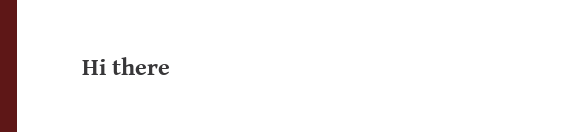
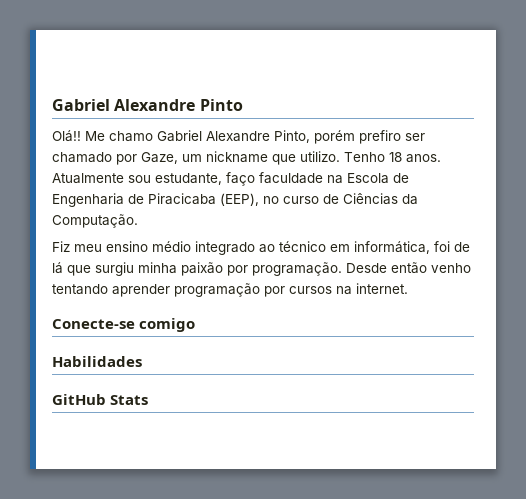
- Hi there
+ Gabriel Alexandre Pinto
+ Olá!! Me chamo Gabriel Alexandre Pinto, porém prefiro ser chamado por Gaze, um nickname que utilizo. Tenho 18 anos. Atualmente sou estudante, faço faculdade na Escola de Engenharia de Piracicaba (EEP), no curso de Ciências da Computação.
+ Fiz meu ensino médio integrado ao técnico em informática, foi de lá que surgiu minha paixão por programação. Desde então venho tentando aprender programação por cursos na internet.
+ Conecte-se comigo
+ Habilidades
+ GitHub Stats

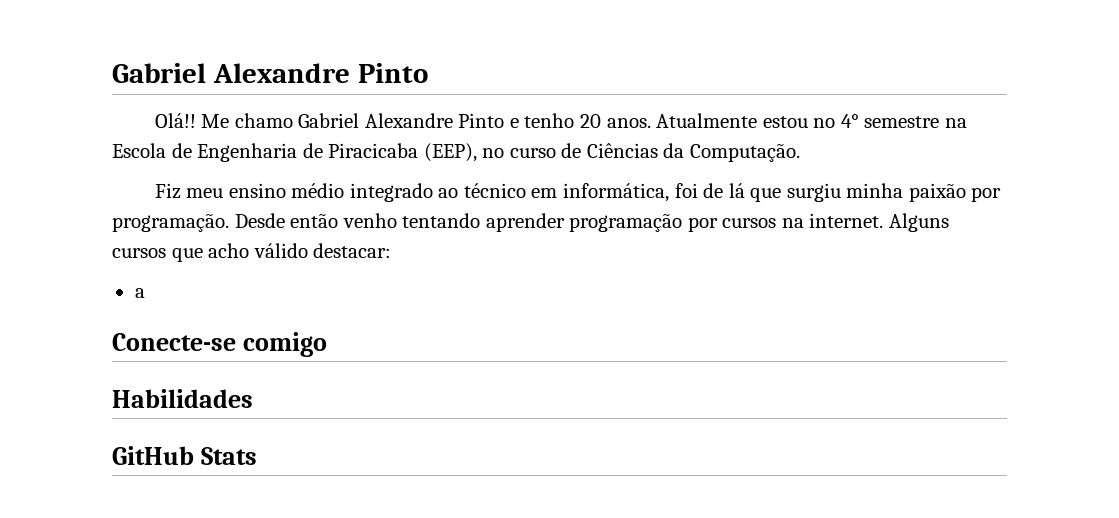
- Me chamo Gabriel Alexandre Pinto, porém prefiro ser chamado por Gaze, um nickname que utilizo. Tenho 18 anos. Atualmente sou estudante, faço faculdade na Escola de Engenharia de Piracicaba (EEP), no curso de Ciências da Computação.
+ Me chamo Gabriel Alexandre Pinto e tenho 20 anos. Atualmente estou no 4° semestre na Escola de Engenharia de Piracicaba (EEP), no curso de Ciências da Computação.
+ Alguns cursos que acho válido destacar:
+ a

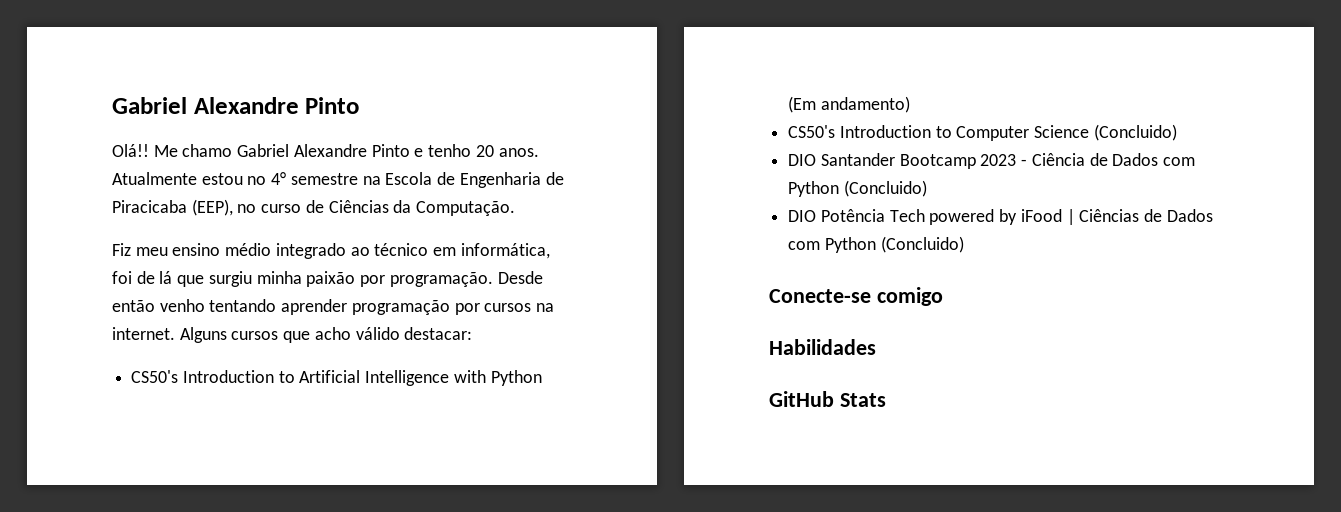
- a
+ CS50's Introduction to Artificial Intelligence with Python (Em andamento)
+ CS50's Introduction to Computer Science (Concluido)
+ DIO Santander Bootcamp 2023 - Ciência de Dados com Python (Concluido)
+ DIO Potência Tech powered by iFood | Ciências de Dados com Python (Concluido)

